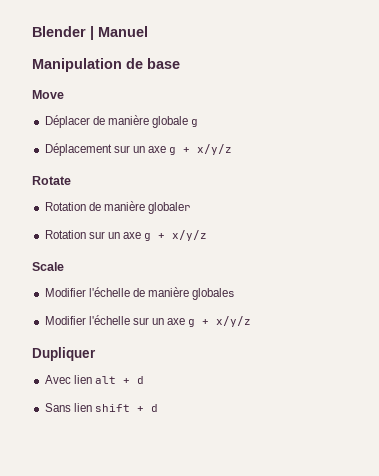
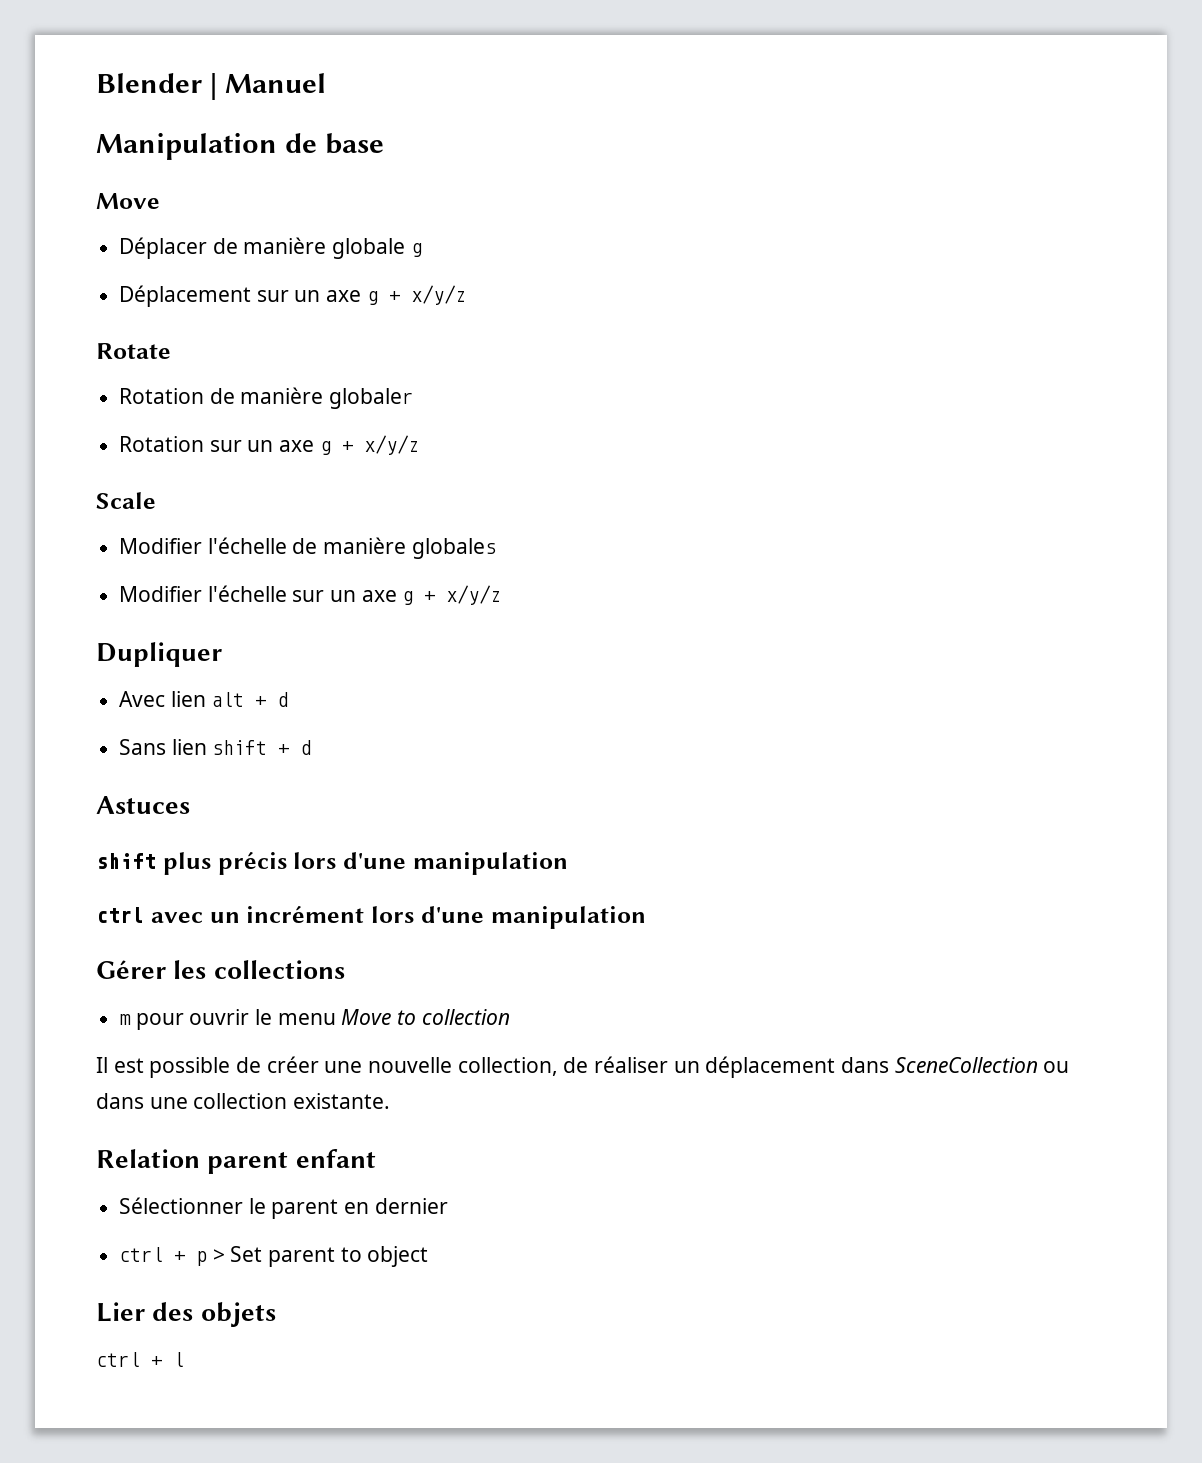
+ Astuces
+ shift plus précis lors d'une manipulation
+ ctrl avec un incrément lors d'une manipulation
+ Gérer les collections
+ m pour ouvrir le menu Move to collection
+ Il est possible de créer une nouvelle collection, de réaliser un déplacement dans SceneCollection ou dans une collection existante.
+ Relation parent enfant
+ Sélectionner le parent en dernier
+ ctrl + p > Set parent to object
+ Lier des objets
+ ctrl + l

